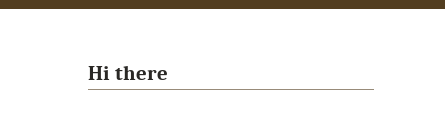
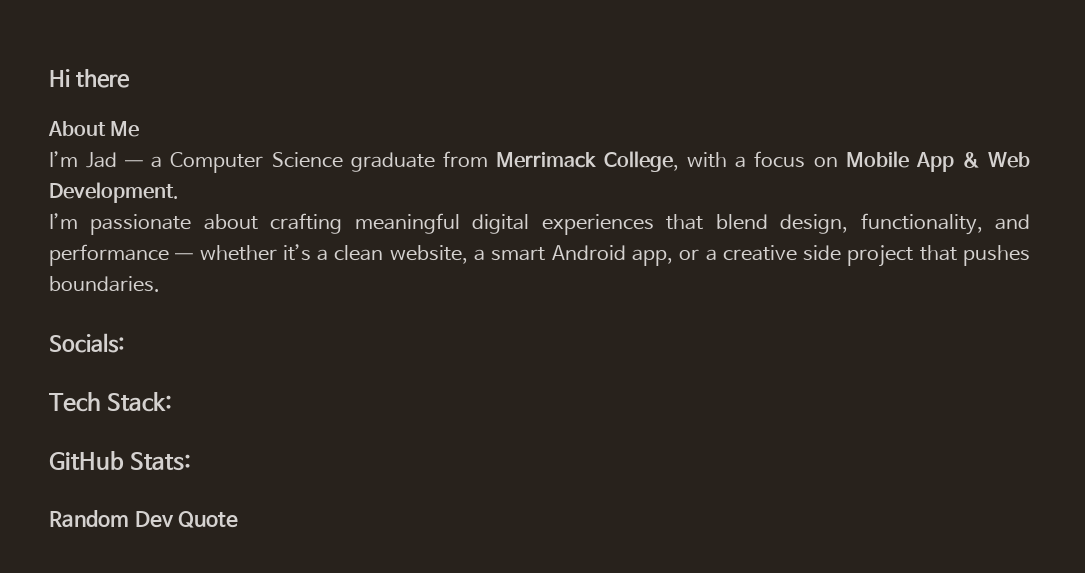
+ About Me
+ I’m Jad — a Computer Science graduate from Merrimack College, with a focus on Mobile App & Web Development.
+ I’m passionate about crafting meaningful digital experiences that blend design, functionality, and performance — whether it’s a clean website, a smart Android app, or a creative side project that pushes boundaries.
+ Socials:
+ Tech Stack:
+ GitHub Stats:
+ Random Dev Quote

